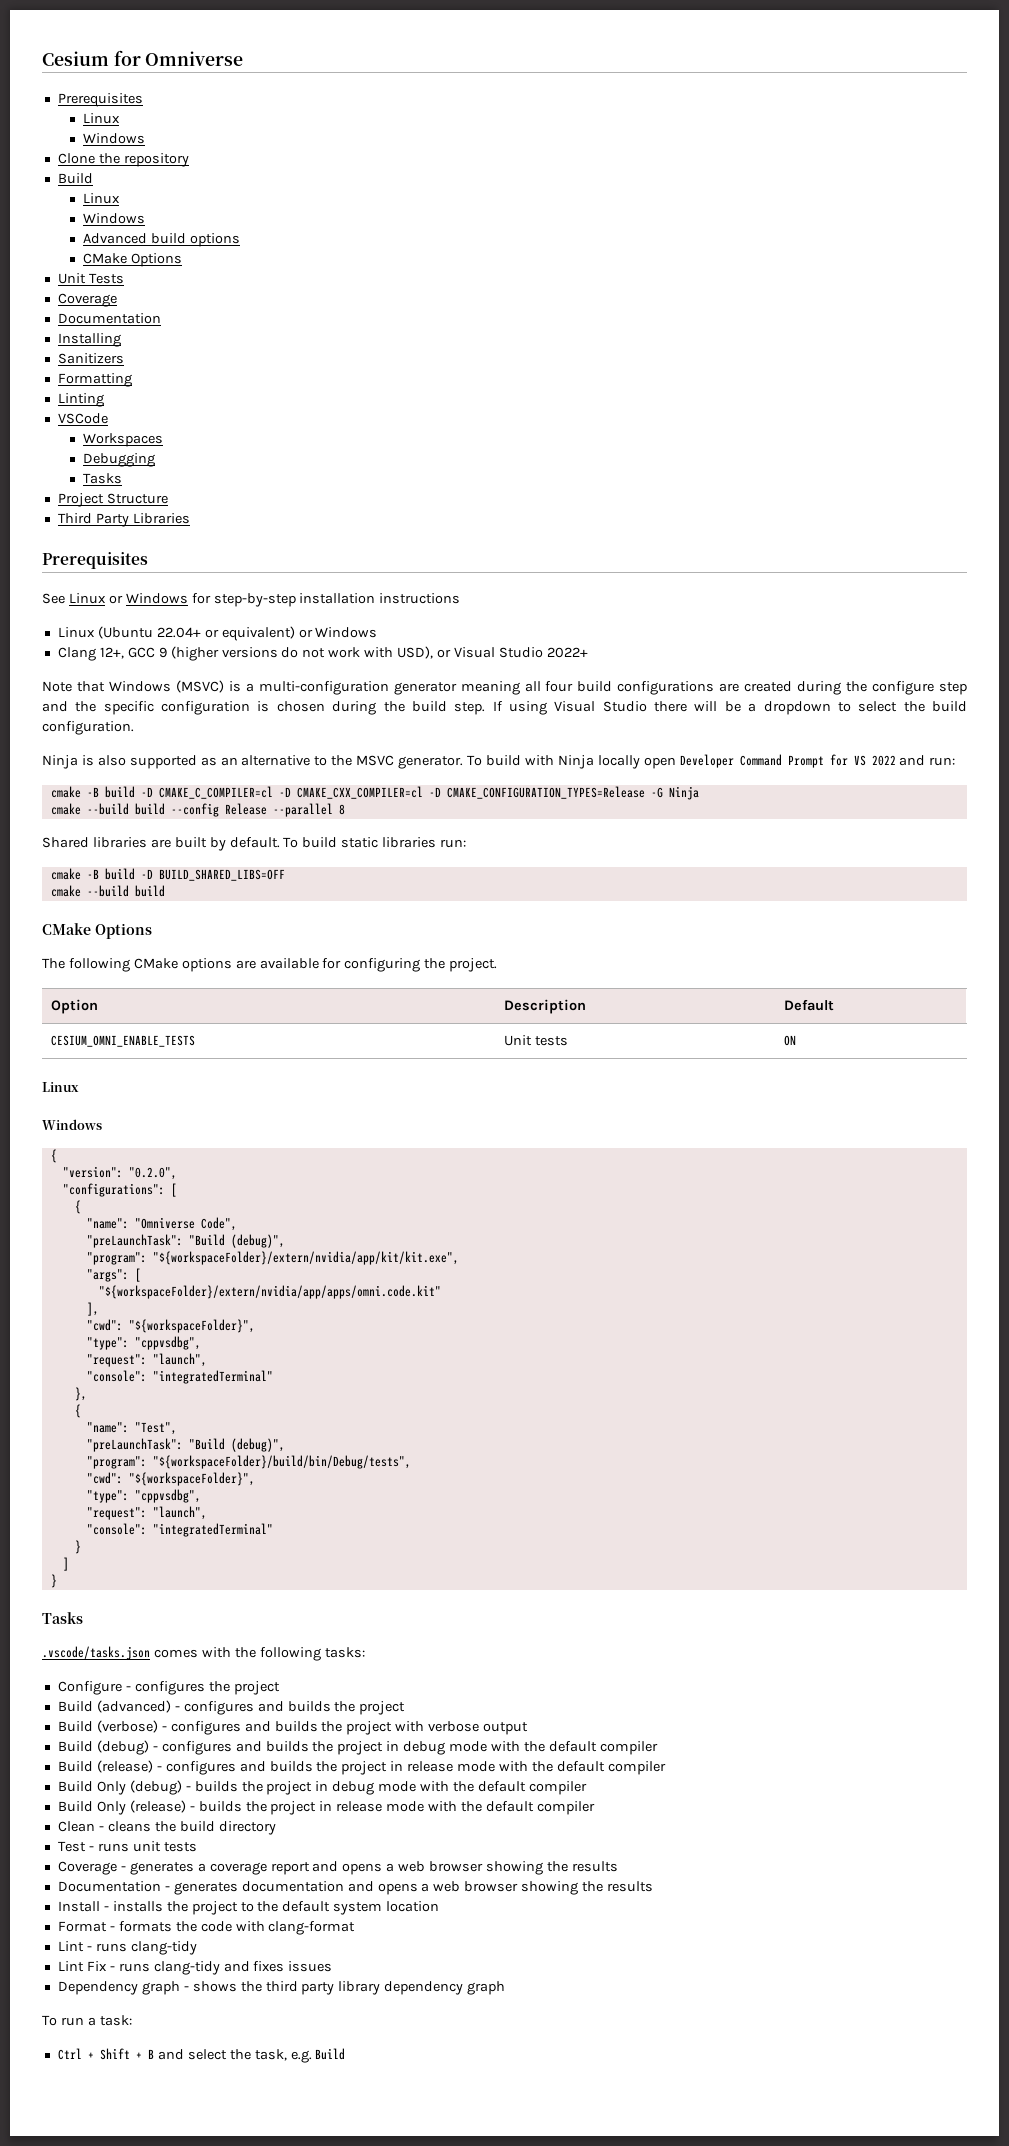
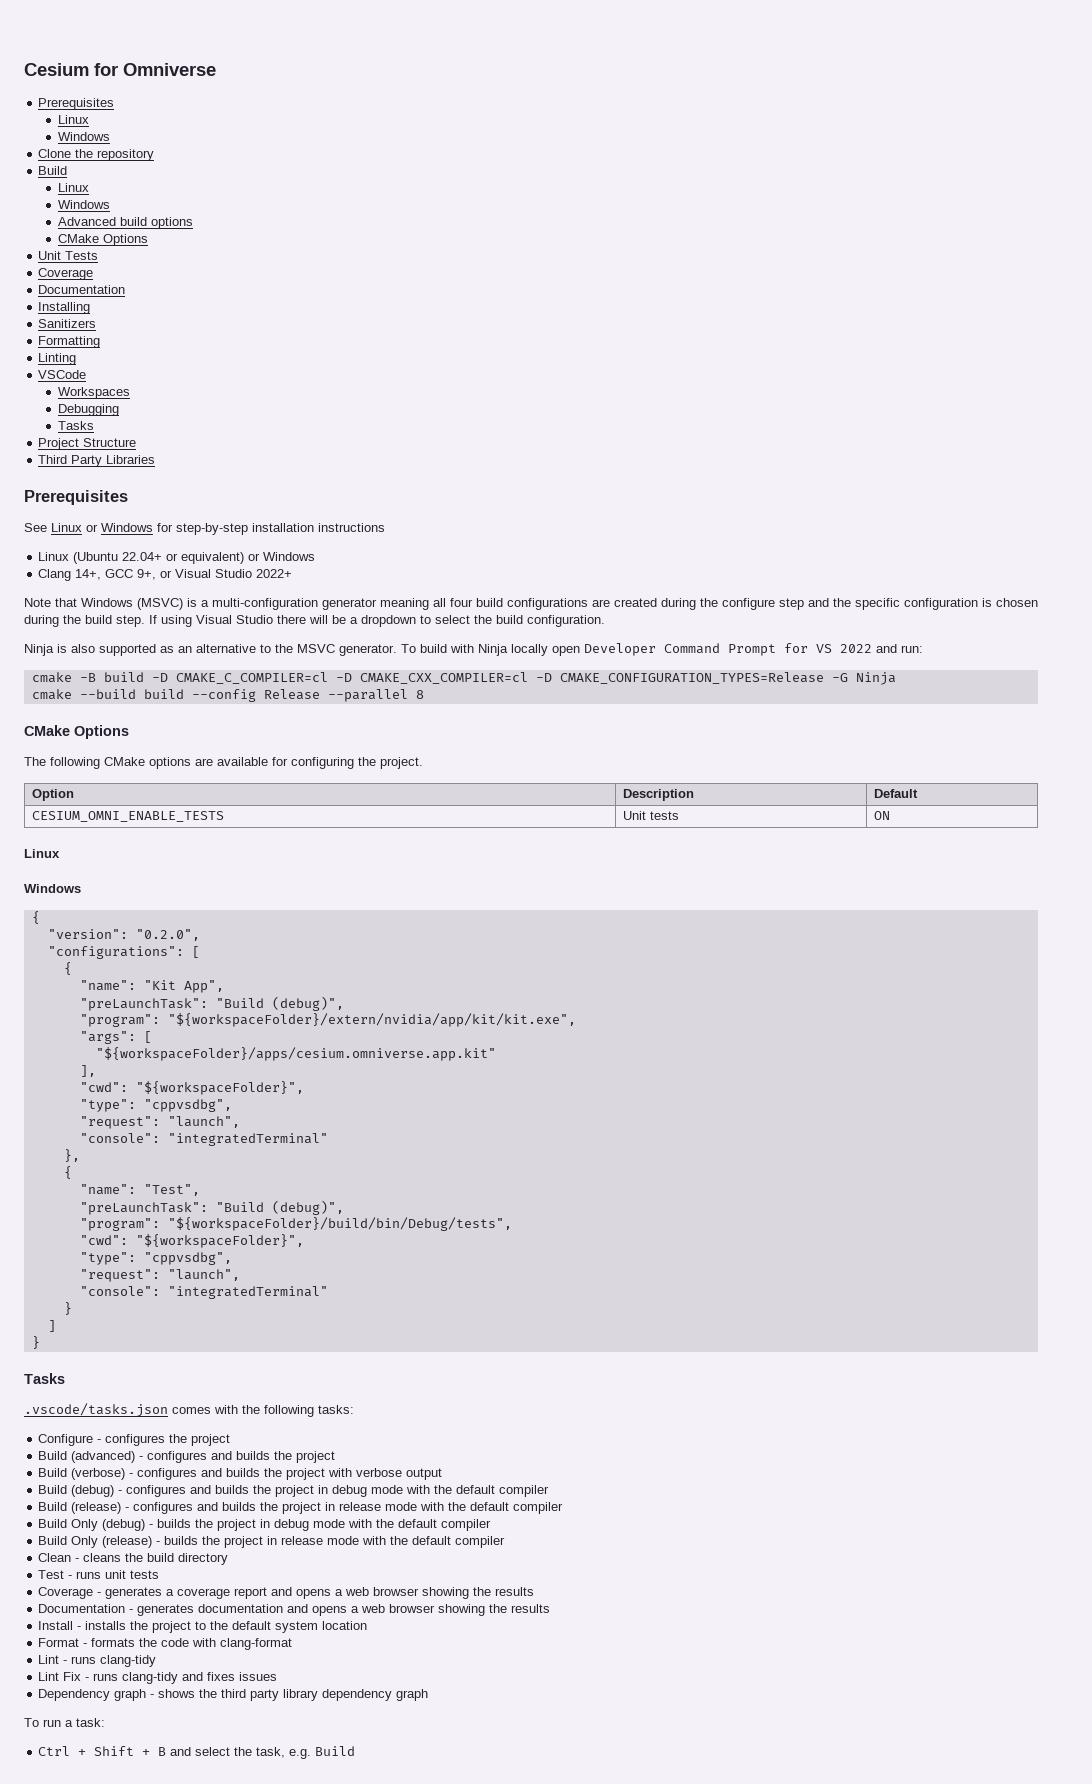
- Clang 12+, GCC 9 (higher versions do not work with USD), or Visual Studio 2022+
+ Clang 14+, GCC 9+, or Visual Studio 2022+
- Shared libraries are built by default. To build static libraries run:
- cmake -B build -D BUILD_SHARED_LIBS=OFF
- cmake --build build
- "name": "Omniverse Code",
+ "name": "Kit App",
- "${workspaceFolder}/extern/nvidia/app/apps/omni.code.kit"
+ "${workspaceFolder}/apps/cesium.omniverse.app.kit"

